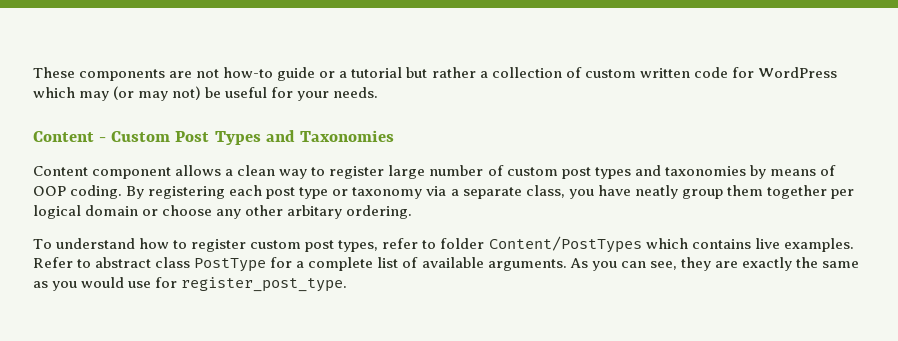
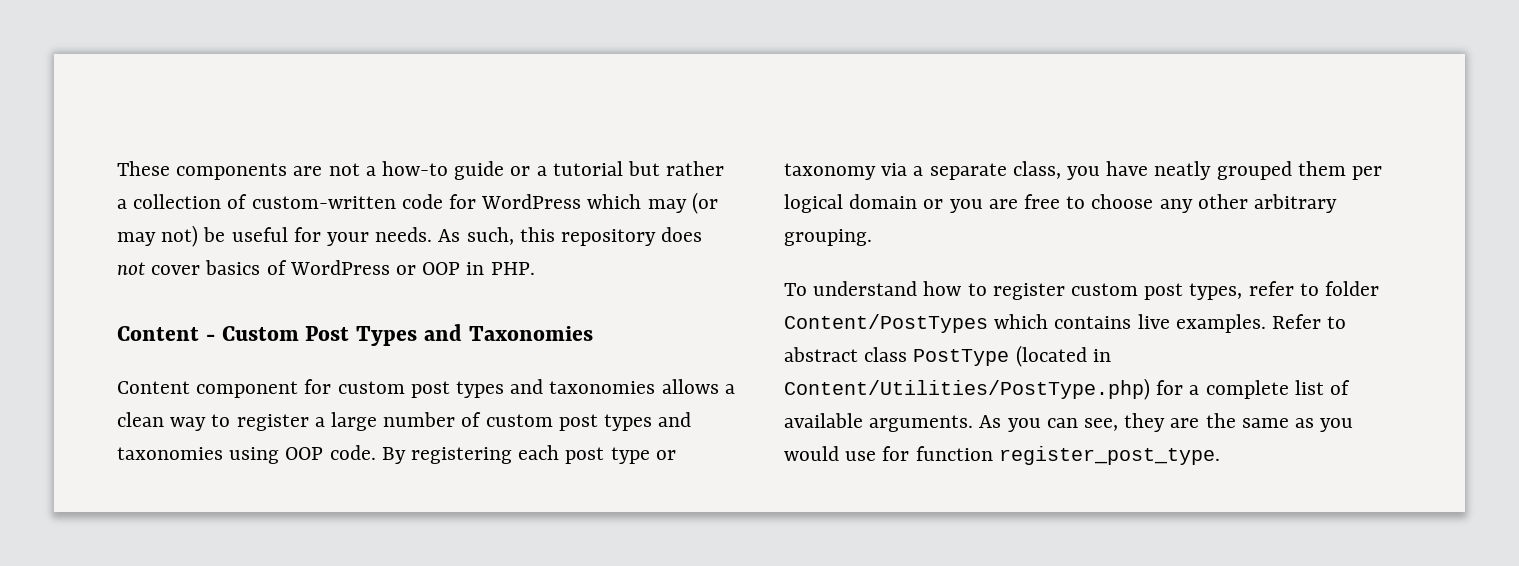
- These components are not how-to guide or a tutorial but rather a collection of custom written code for WordPress which may (or may not) be useful for your needs.
+ These components are not a how-to guide or a tutorial but rather a collection of custom-written code for WordPress which may (or may not) be useful for your needs. As such, this repository does not cover basics of WordPress or OOP in PHP.
- Content component allows a clean way to register large number of custom post types and taxonomies by means of OOP coding.
+ Content component for custom post types and taxonomies allows a clean way to register a large number of custom post types and taxonomies using OOP code.
- By registering each post type or taxonomy via a separate class, you have neatly group them together per logical domain or choose any other arbitary ordering.
+ By registering each post type or taxonomy via a separate class, you have neatly grouped them per logical domain or you are free to choose any other arbitrary grouping.
- Refer to abstract class PostType for a complete list of available arguments.
+ Refer to abstract class PostType (located in Content/Utilities/PostType.php) for a complete list of available arguments.
- As you can see, they are exactly the same as you would use for register_post_type.
+ As you can see, they are the same as you would use for function register_post_type.

